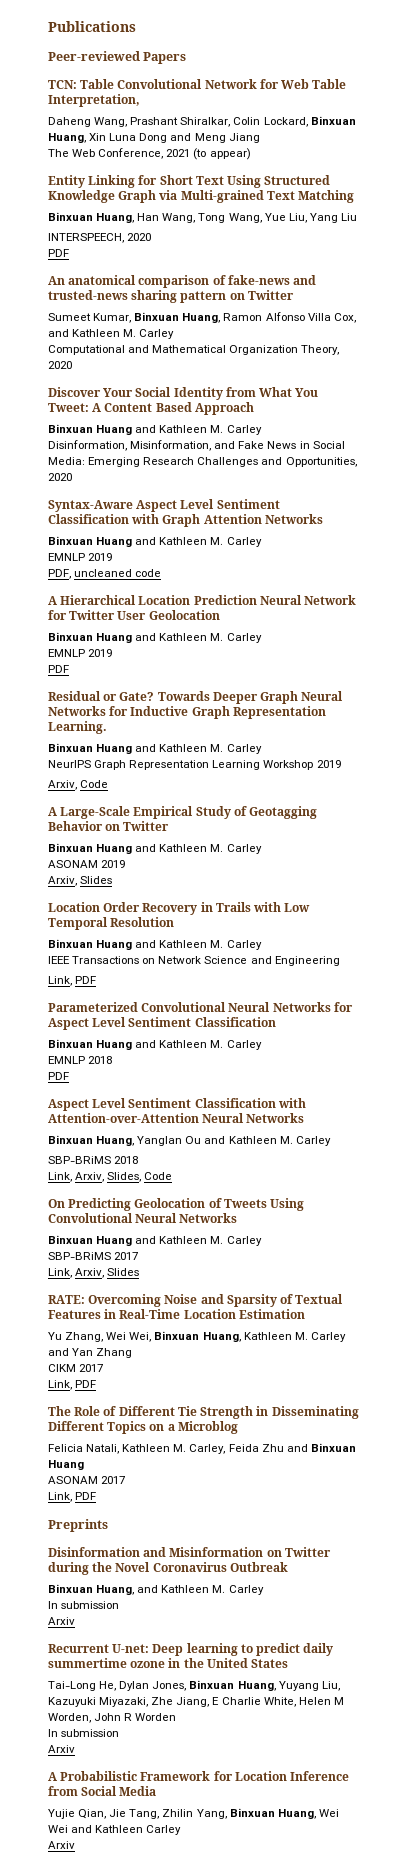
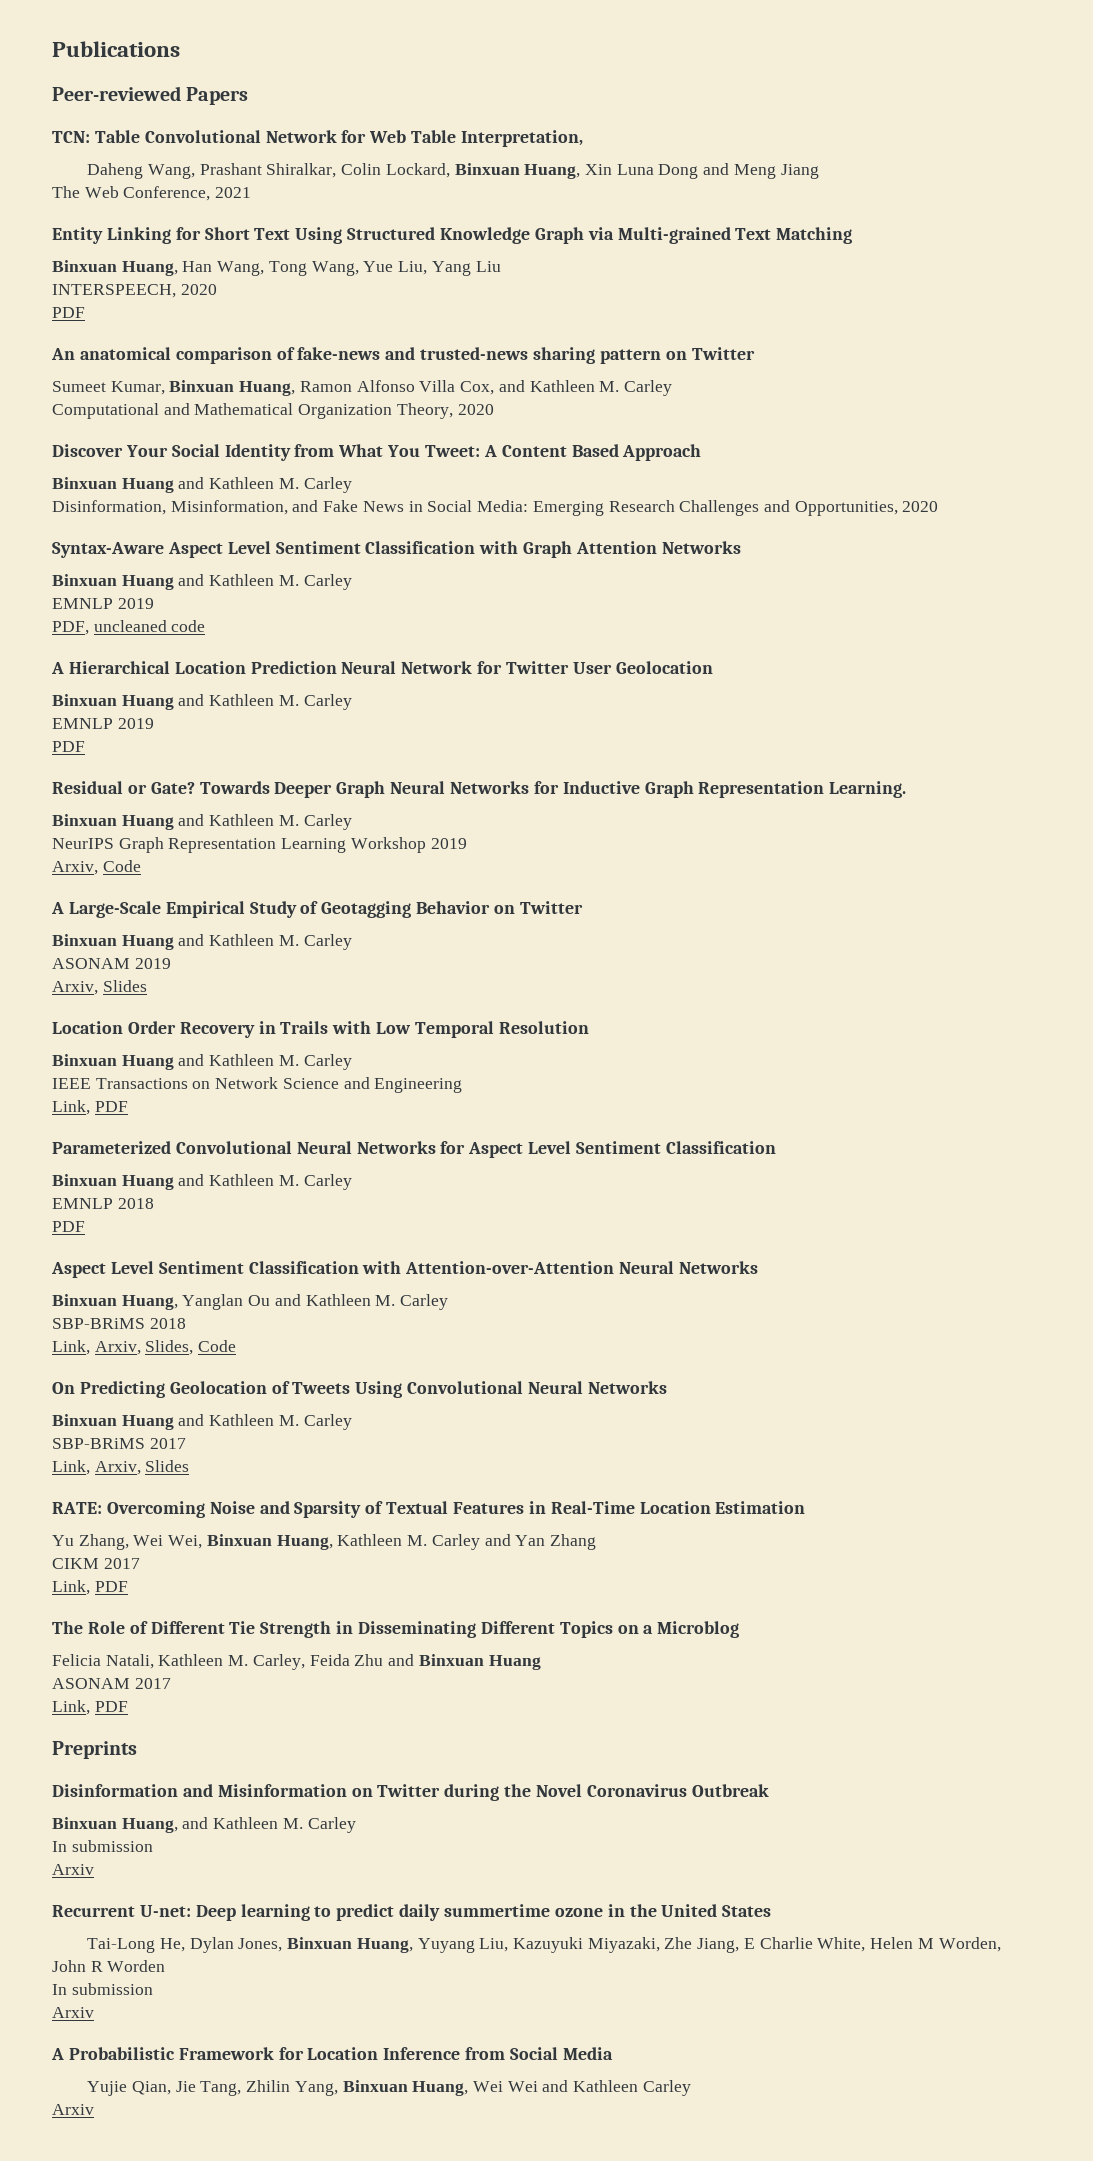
- The Web Conference, 2021 (to appear)
+ The Web Conference, 2021

